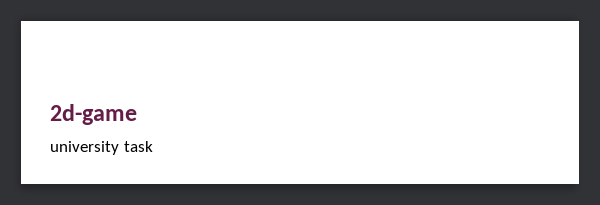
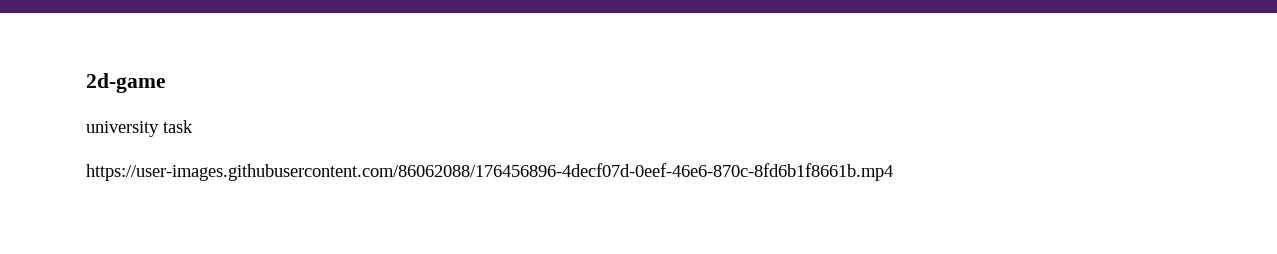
+ https://user-images.githubusercontent.com/86062088/176456896-4decf07d-0eef-46e6-870c-8fd6b1f8661b.mp4

